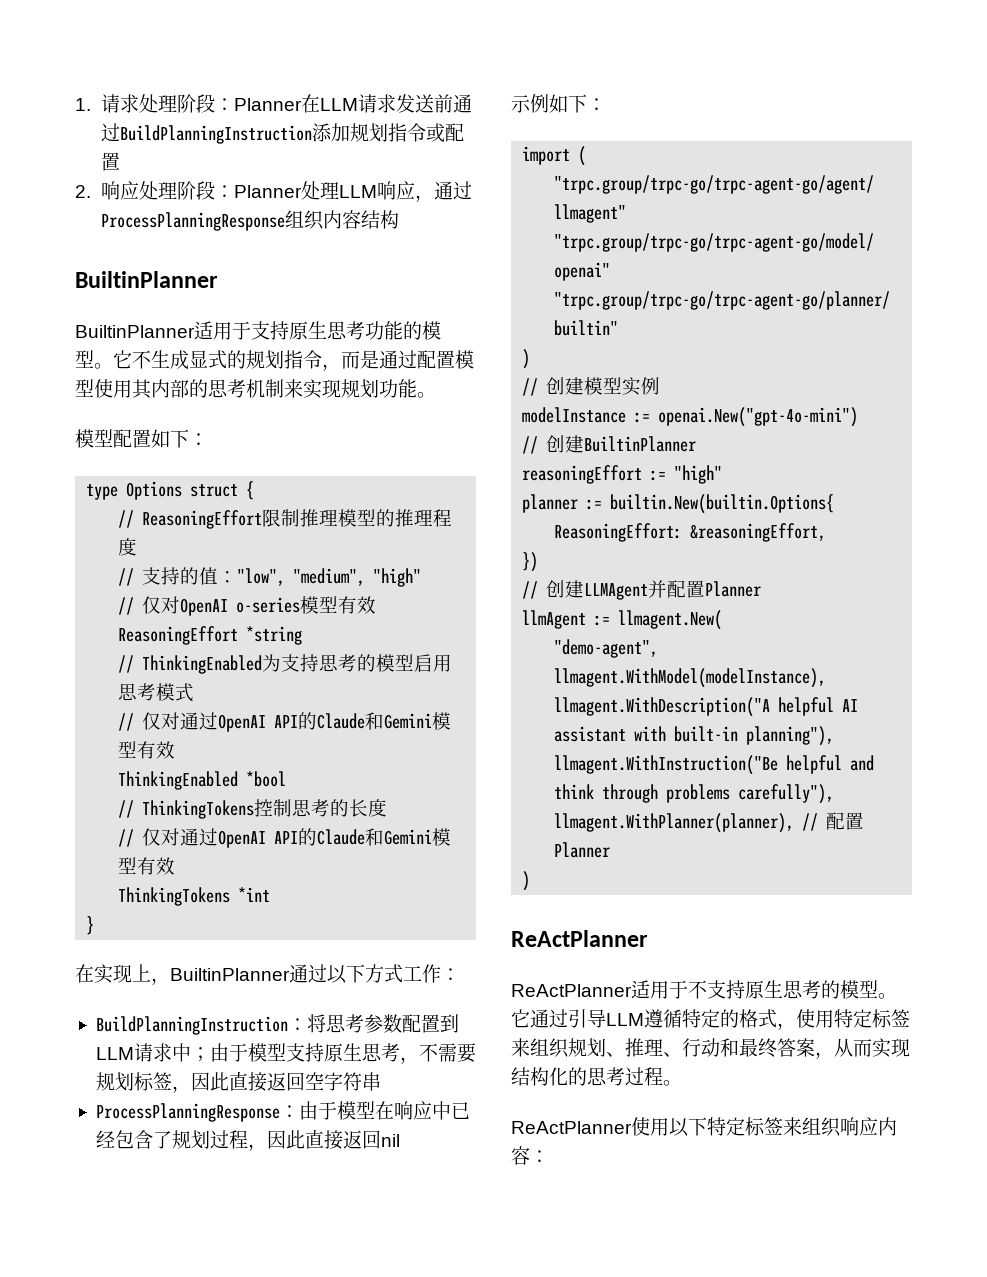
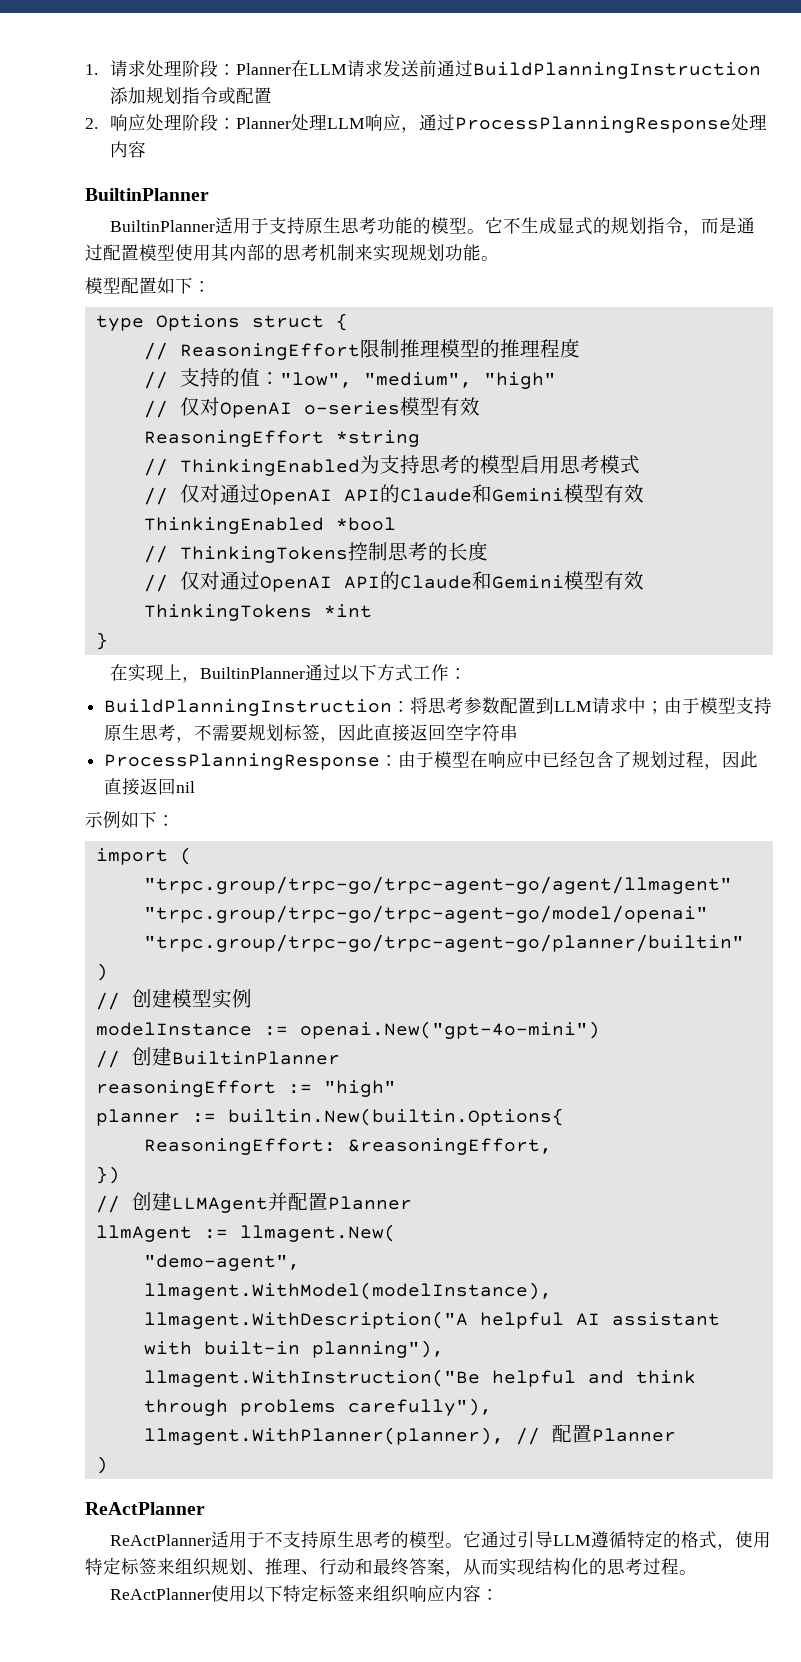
- 2.响应处理阶段：Planner处理LLM响应，通过ProcessPlanningResponse组织内容结构
+ 2.响应处理阶段：Planner处理LLM响应，通过ProcessPlanningResponse处理内容

